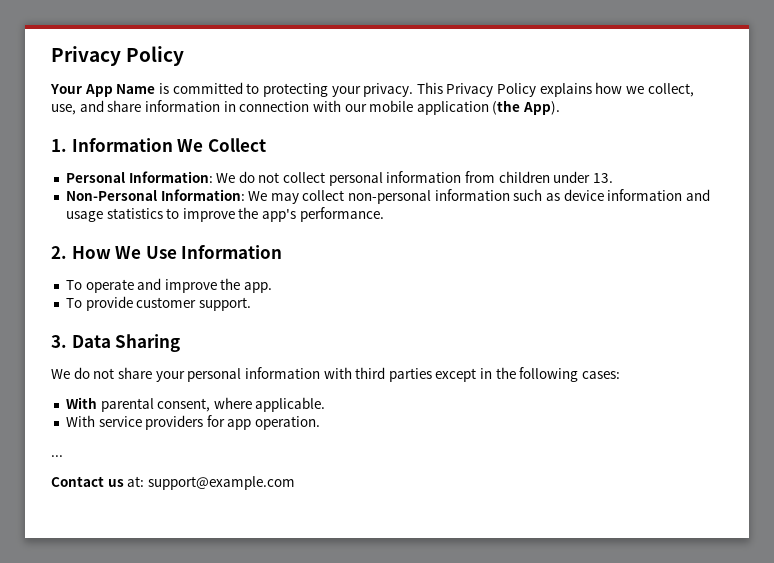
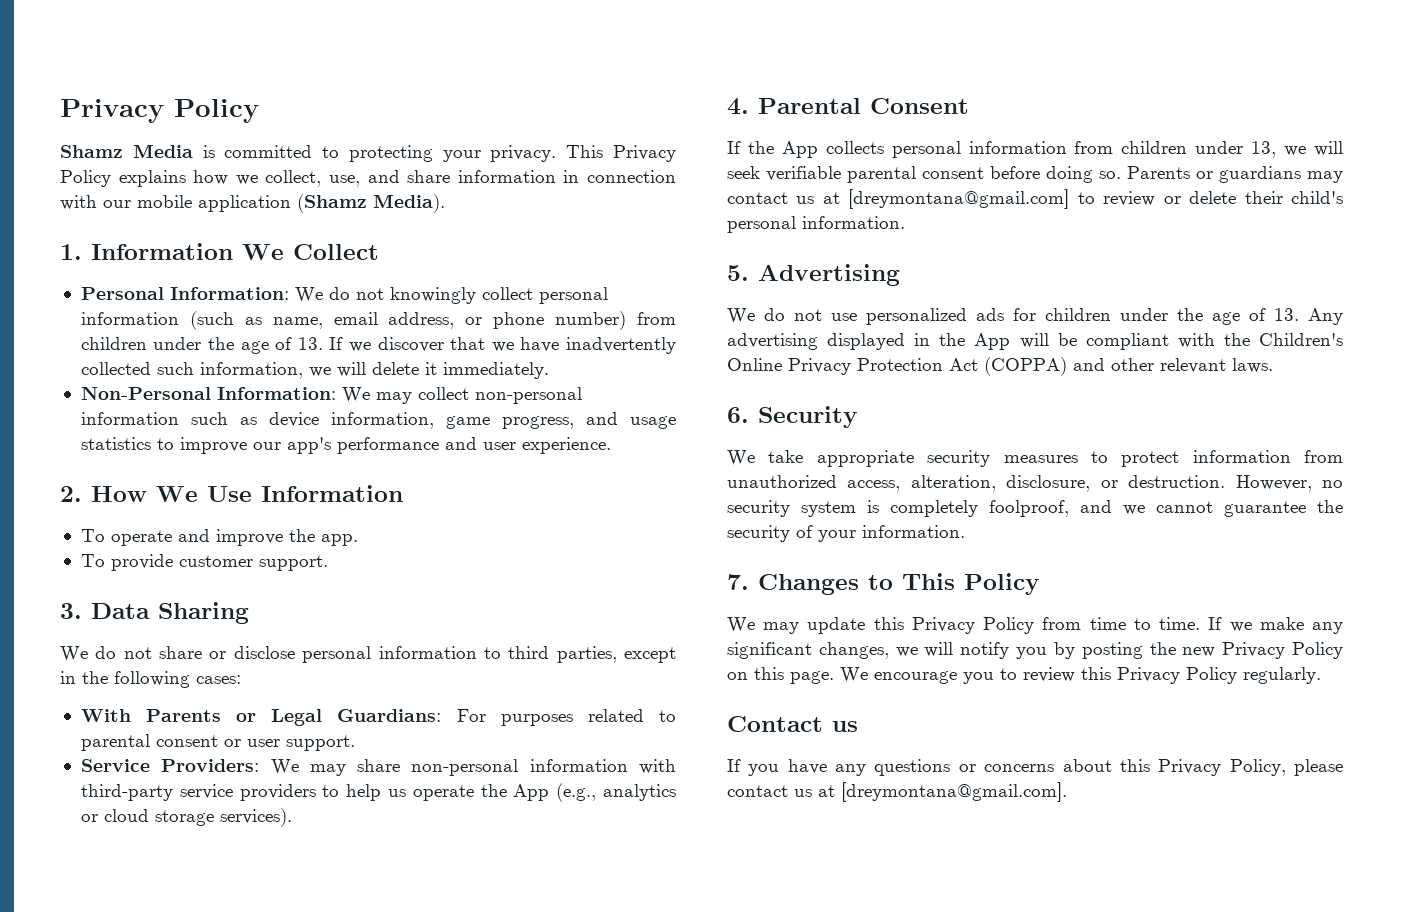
- Your App Name is committed to protecting your privacy.
+ Shamz Media is committed to protecting your privacy.
- This Privacy Policy explains how we collect, use, and share information in connection with our mobile application (the App).
+ This Privacy Policy explains how we collect, use, and share information in connection with our mobile application (Shamz Media).
- Personal Information: We do not collect personal information from children under 13.
+ Personal Information: We do not knowingly collect personal information (such as name, email address, or phone number) from children under the age of 13. If we discover that we have inadvertently collected such information, we will delete it immediately.
- Non-Personal Information: We may collect non-personal information such as device information and usage statistics to improve the app's performance.
+ Non-Personal Information: We may collect non-personal information such as device information, game progress, and usage statistics to improve our app's performance and user experience.
- We do not share your personal information with third parties except in the following cases:
+ We do not share or disclose personal information to third parties, except in the following cases:
- With parental consent, where applicable.
- With service providers for app operation.
- ...
- Contact us at: support@example.com
+ With Parents or Legal Guardians: For purposes related to parental consent or user support.
+ Service Providers: We may share non-personal information with third-party service providers to help us operate the App (e.g., analytics or cloud storage services).
+ 4. Parental Consent
+ If the App collects personal information from children under 13, we will seek verifiable parental consent before doing so. Parents or guardians may contact us at [dreymontana@gmail.com] to review or delete their child's personal information.
+ 5. Advertising
+ We do not use personalized ads for children under the age of 13. Any advertising displayed in the App will be compliant with the Children's Online Privacy Protection Act (COPPA) and other relevant laws.
+ 6. Security
+ We take appropriate security measures to protect information from unauthorized access, alteration, disclosure, or destruction. However, no security system is completely foolproof, and we cannot guarantee the security of your information.
+ 7. Changes to This Policy
+ We may update this Privacy Policy from time to time. If we make any significant changes, we will notify you by posting the new Privacy Policy on this page. We encourage you to review this Privacy Policy regularly.
+ Contact us
+ If you have any questions or concerns about this Privacy Policy, please contact us at [dreymontana@gmail.com].

